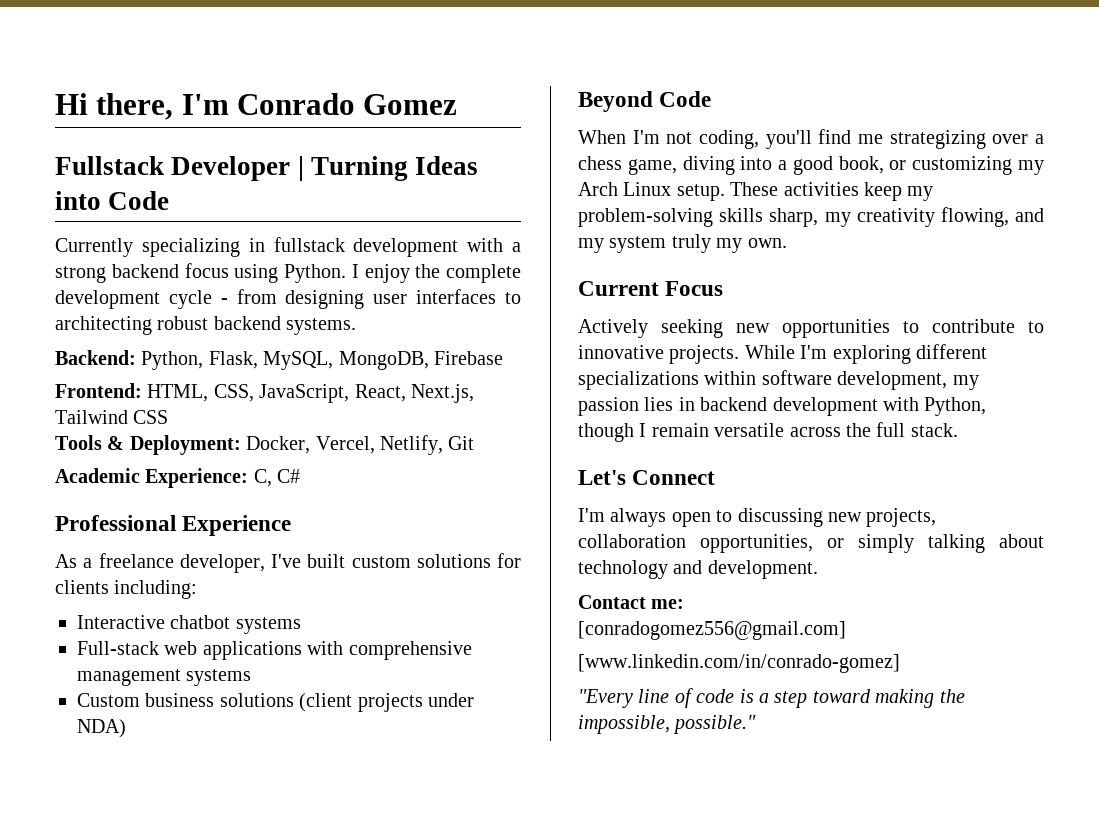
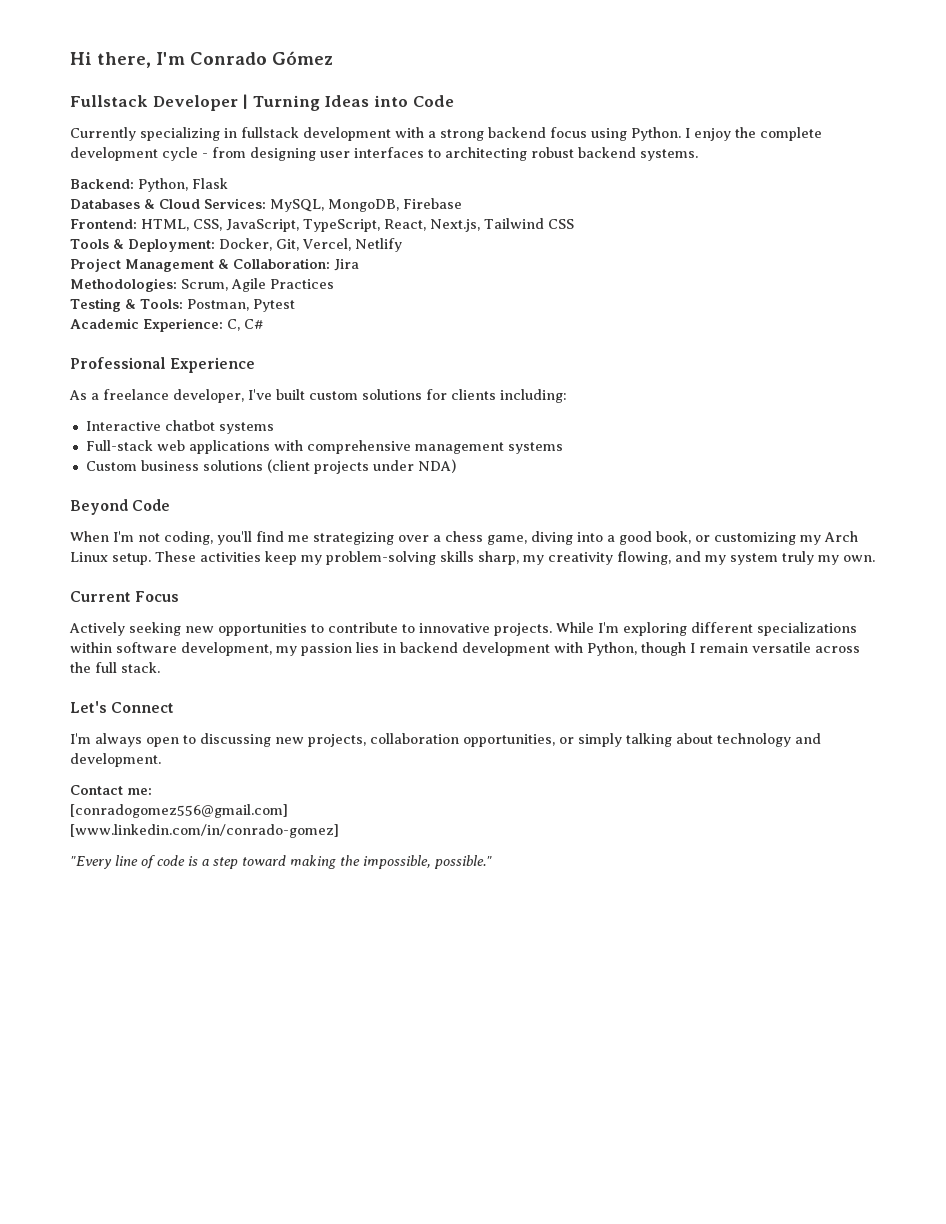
- Hi there, I'm Conrado Gomez
+ Hi there, I'm Conrado Gómez
- Backend: Python, Flask, MySQL, MongoDB, Firebase
+ Backend: Python, Flask
+ Databases & Cloud Services: MySQL, MongoDB, Firebase
- Frontend: HTML, CSS, JavaScript, React, Next.js, Tailwind CSS
+ Frontend: HTML, CSS, JavaScript, TypeScript, React, Next.js, Tailwind CSS
- Tools & Deployment: Docker, Vercel, Netlify, Git
+ Tools & Deployment: Docker, Git, Vercel, Netlify
+ Project Management & Collaboration: Jira
+ Methodologies: Scrum, Agile Practices
+ Testing & Tools: Postman, Pytest

